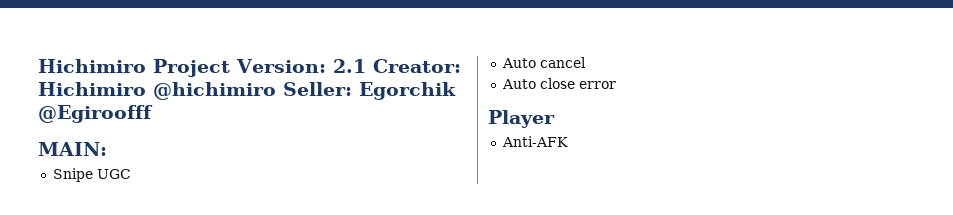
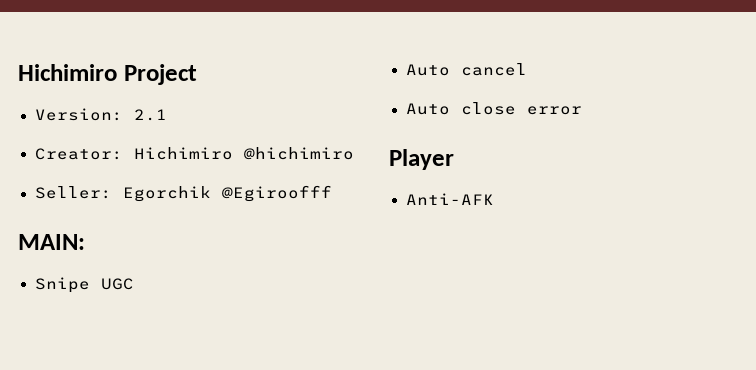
- Hichimiro Project Version: 2.1 Creator: Hichimiro @hichimiro Seller: Egorchik @Egiroofff
+ Hichimiro Project
+ Version: 2.1
+ Creator: Hichimiro @hichimiro
+ Seller: Egorchik @Egiroofff

